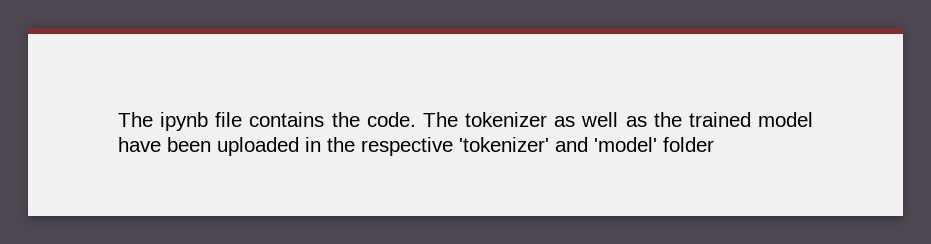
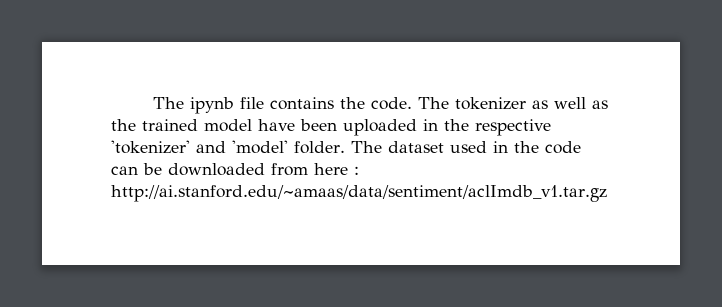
- The tokenizer as well as the trained model have been uploaded in the respective 'tokenizer' and 'model' folder
+ The tokenizer as well as the trained model have been uploaded in the respective 'tokenizer' and 'model' folder. The dataset used in the code can be downloaded from here : http://ai.stanford.edu/~amaas/data/sentiment/aclImdb_v1.tar.gz

